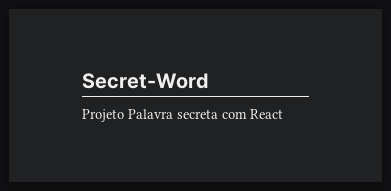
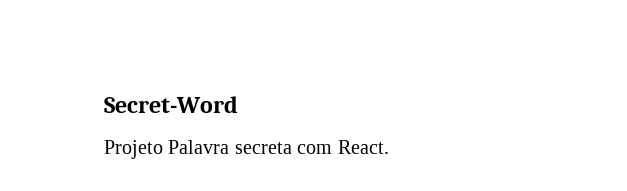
- Projeto Palavra secreta com React
+ Projeto Palavra secreta com React.

